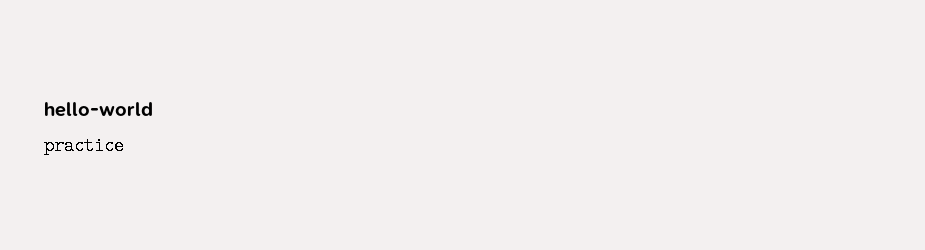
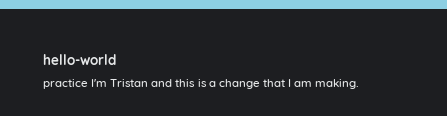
- practice
+ practice I'm Tristan and this is a change that I am making.

